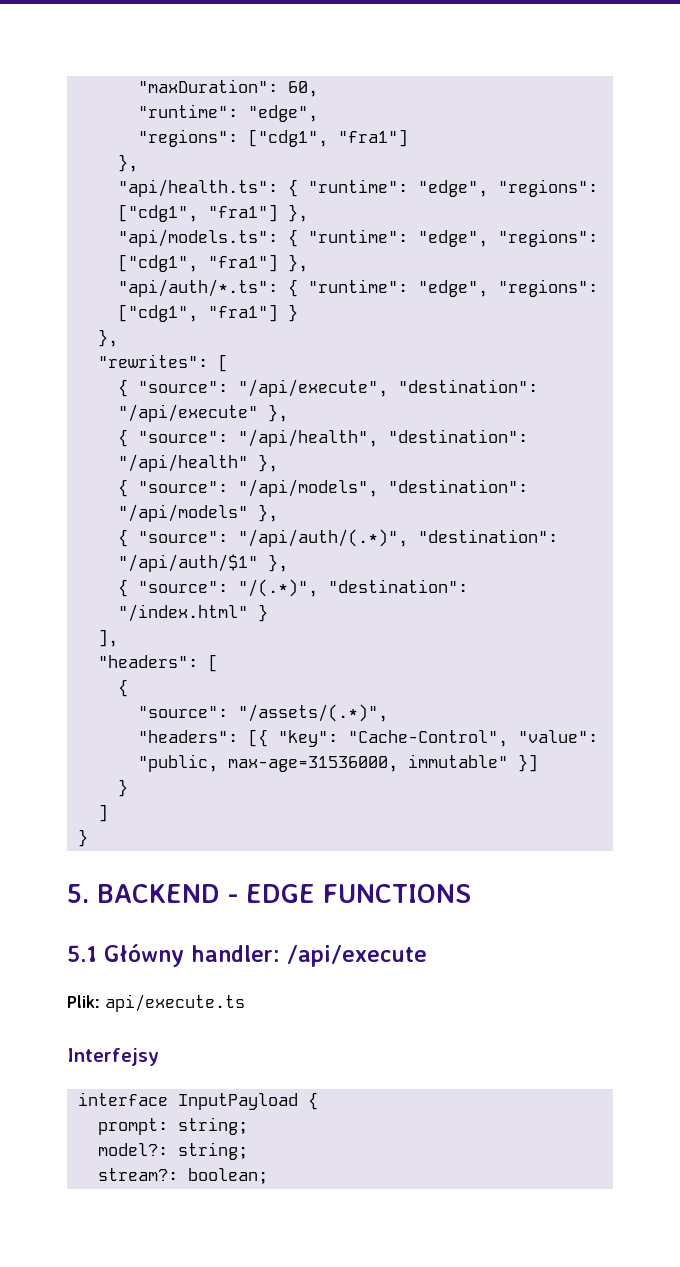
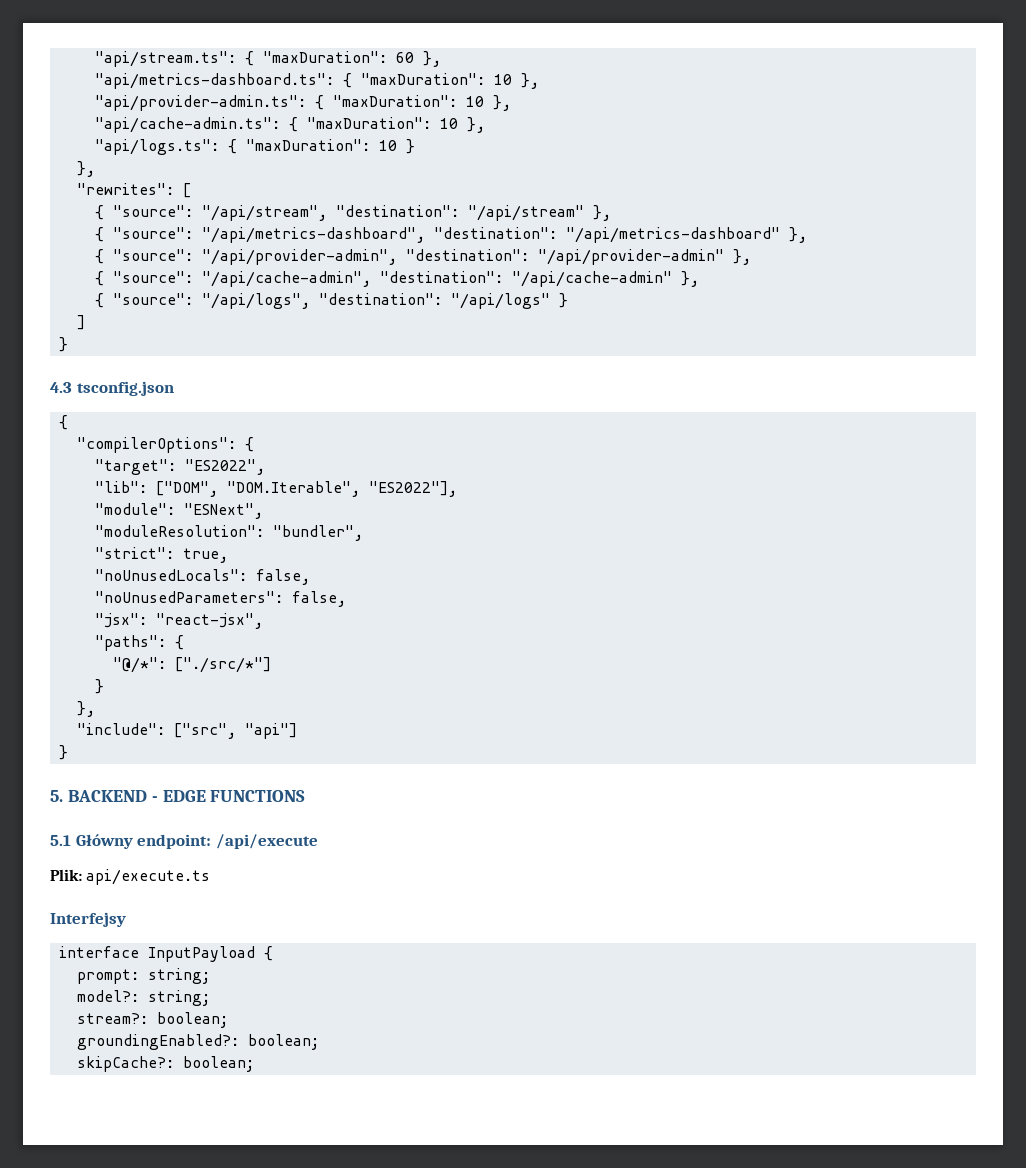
- "maxDuration": 60,
- "runtime": "edge",
- "regions": ["cdg1", "fra1"]
- },
- "api/health.ts": { "runtime": "edge", "regions": ["cdg1", "fra1"] },
- "api/models.ts": { "runtime": "edge", "regions": ["cdg1", "fra1"] },
- "api/auth/*.ts": { "runtime": "edge", "regions": ["cdg1", "fra1"] }
+ "api/stream.ts": { "maxDuration": 60 },
+ "api/metrics-dashboard.ts": { "maxDuration": 10 },
+ "api/provider-admin.ts": { "maxDuration": 10 },
+ "api/cache-admin.ts": { "maxDuration": 10 },
+ "api/logs.ts": { "maxDuration": 10 }
- { "source": "/api/execute", "destination": "/api/execute" },
- { "source": "/api/health", "destination": "/api/health" },
- { "source": "/api/models", "destination": "/api/models" },
- { "source": "/api/auth/(.*)", "destination": "/api/auth/$1" },
- { "source": "/(.*)", "destination": "/index.html" }
- ],
- "headers": [
+ { "source": "/api/stream", "destination": "/api/stream" },
+ { "source": "/api/metrics-dashboard", "destination": "/api/metrics-dashboard" },
+ { "source": "/api/provider-admin", "destination": "/api/provider-admin" },
+ { "source": "/api/cache-admin", "destination": "/api/cache-admin" },
+ { "source": "/api/logs", "destination": "/api/logs" }
+ ]
+ }
+ 4.3 tsconfig.json
  {
- "source": "/assets/(.*)",
- "headers": [{ "key": "Cache-Control", "value": "public, max-age=31536000, immutable" }]
+ "compilerOptions": {
+ "target": "ES2022",
+ "lib": ["DOM", "DOM.Iterable", "ES2022"],
+ "module": "ESNext",
+ "moduleResolution": "bundler",
+ "strict": true,
+ "noUnusedLocals": false,
+ "noUnusedParameters": false,
+ "jsx": "react-jsx",
+ "paths": {
+ "@/*": ["./src/*"]
  }
- ]
+ },
+ "include": ["src", "api"]
- 5.1 Główny handler: /api/execute
+ 5.1 Główny endpoint: /api/execute
+ groundingEnabled?: boolean;
+ skipCache?: boolean;

